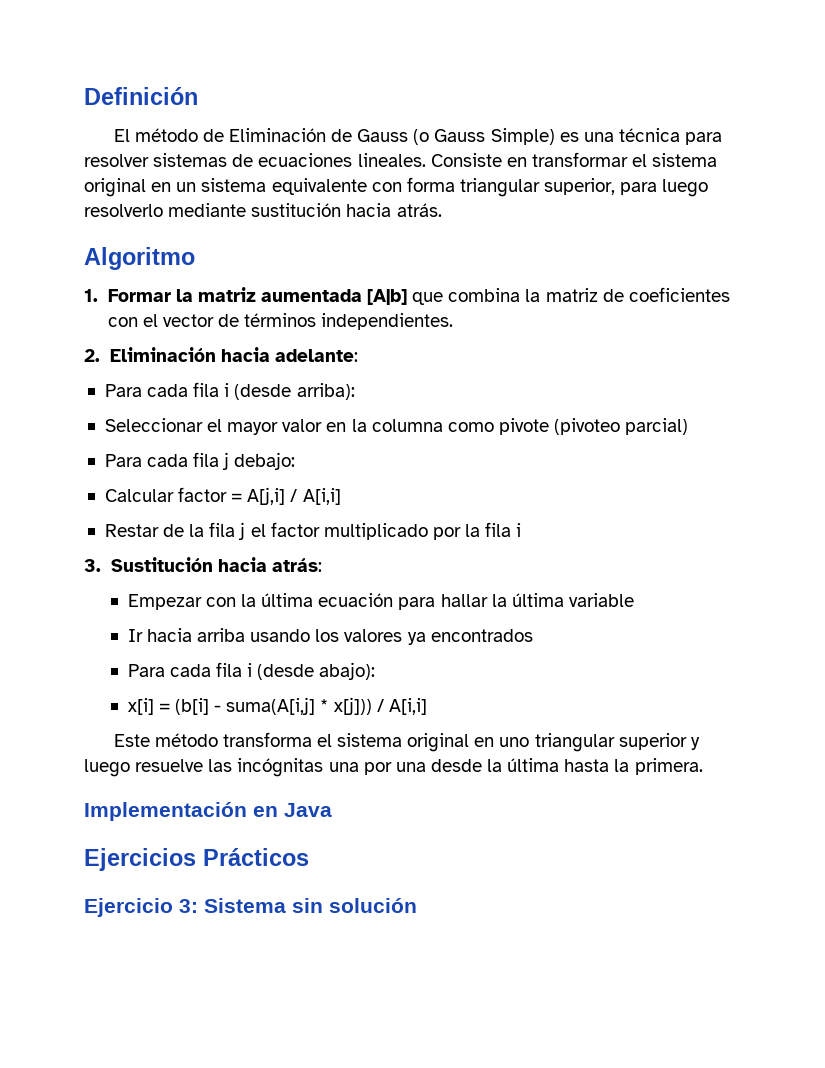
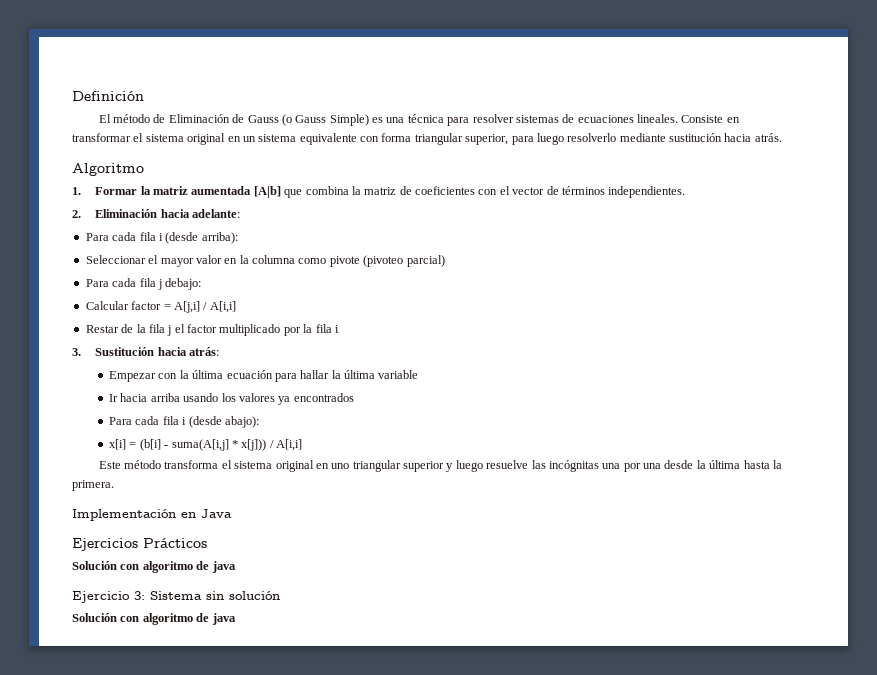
  Ejercicios Prácticos
+ Solución con algoritmo de java
  Ejercicio 3: Sistema sin solución
+ Solución con algoritmo de java

